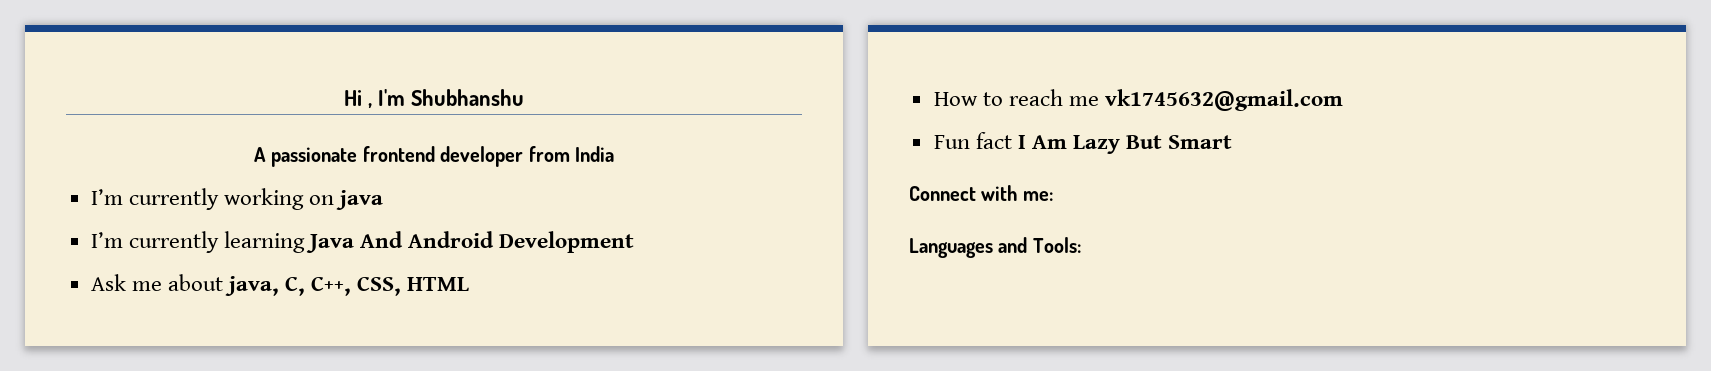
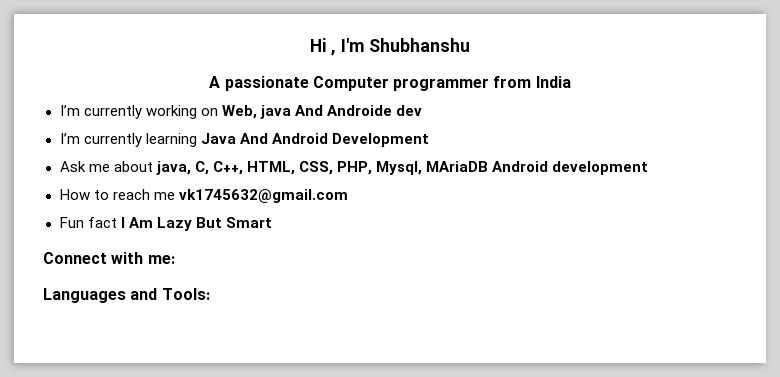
- A passionate frontend developer from India
+ A passionate Computer programmer from India
- I’m currently working on java
+ I’m currently working on Web, java And Androide dev
- Ask me about java, C, C++, CSS, HTML
+ Ask me about java, C, C++, HTML, CSS, PHP, Mysql, MAriaDB Android development

